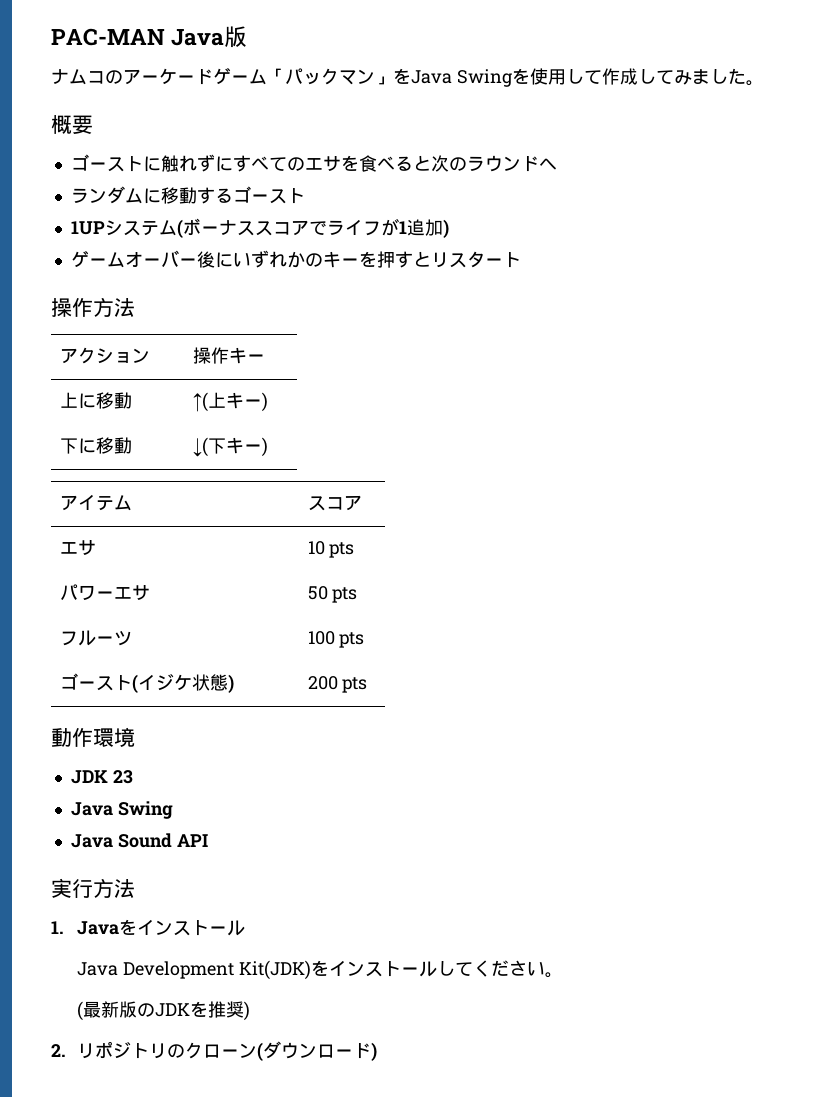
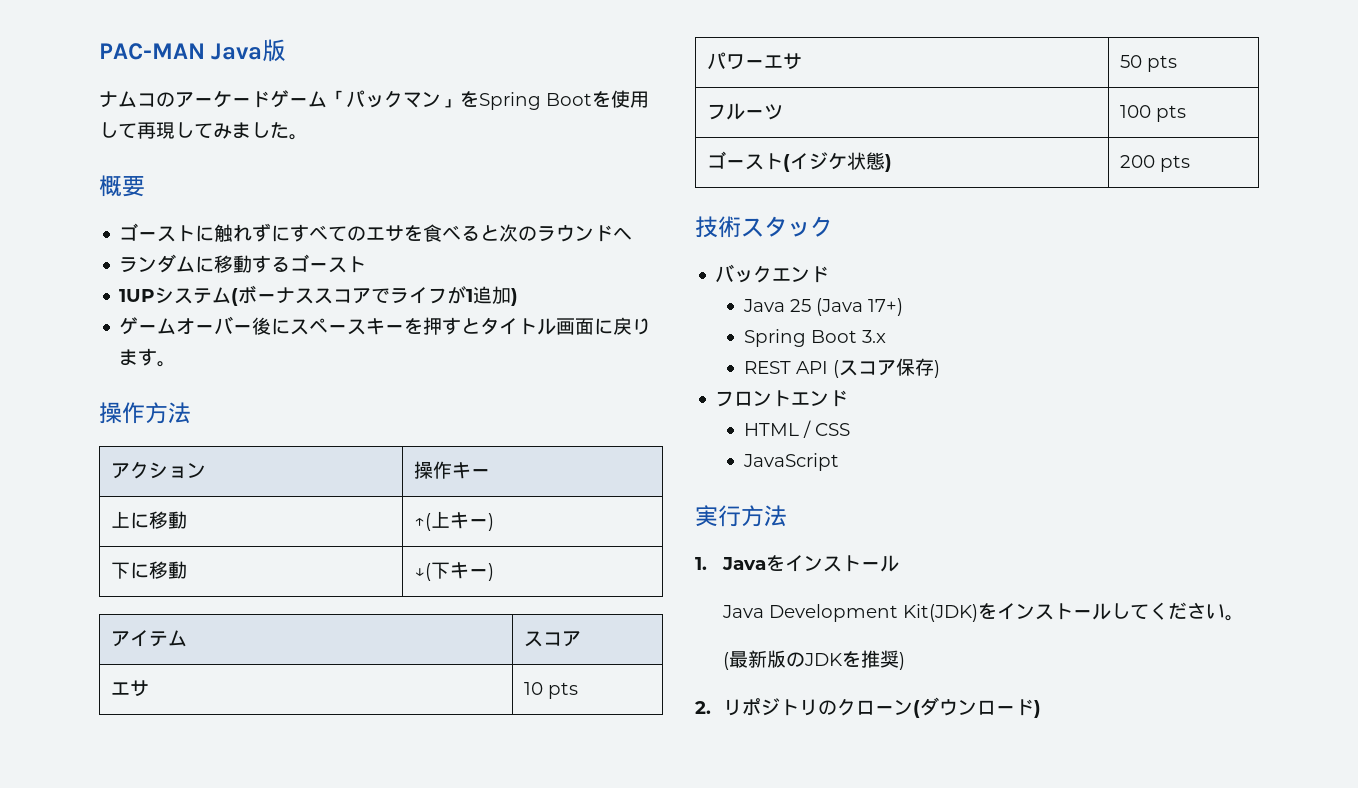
- ナムコのアーケードゲーム「パックマン」をJava Swingを使用して作成してみました。
+ ナムコのアーケードゲーム「パックマン」をSpring Bootを使用して再現してみました。
- ゲームオーバー後にいずれかのキーを押すとリスタート
+ ゲームオーバー後にスペースキーを押すとタイトル画面に戻ります。
- 動作環境
- JDK 23
- Java Swing
- Java Sound API
+ 技術スタック
+ バックエンド
+ Java 25 (Java 17+)
+ Spring Boot 3.x
+ REST API (スコア保存)
+ フロントエンド
+ HTML / CSS
+ JavaScript

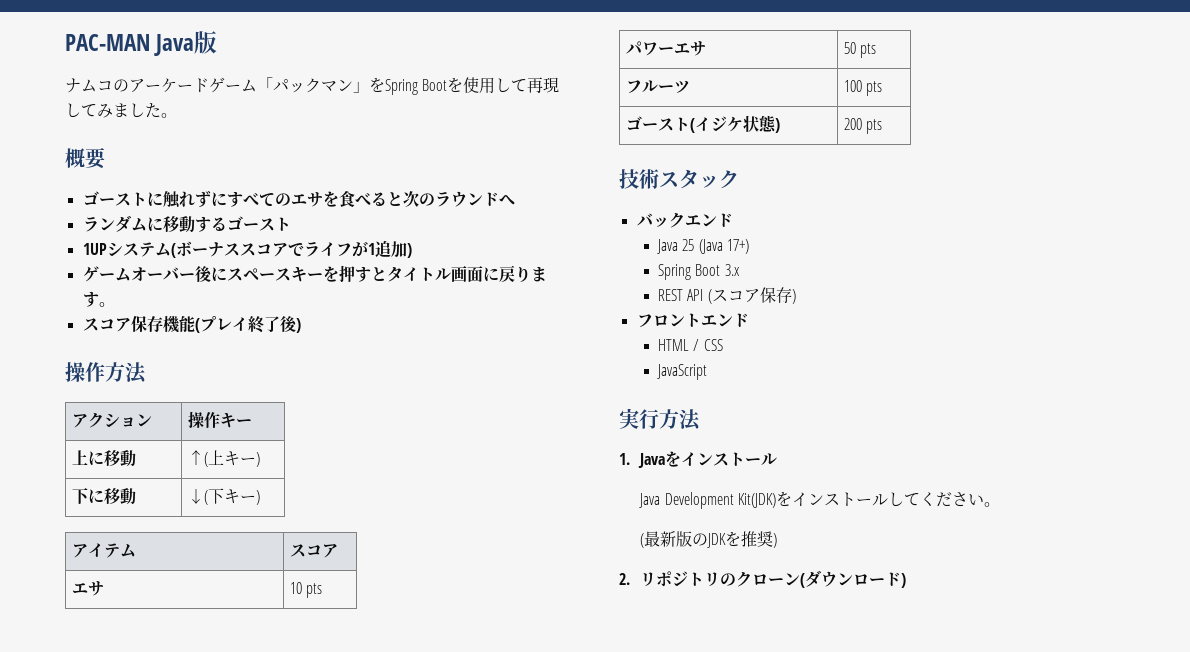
+ スコア保存機能(プレイ終了後)

